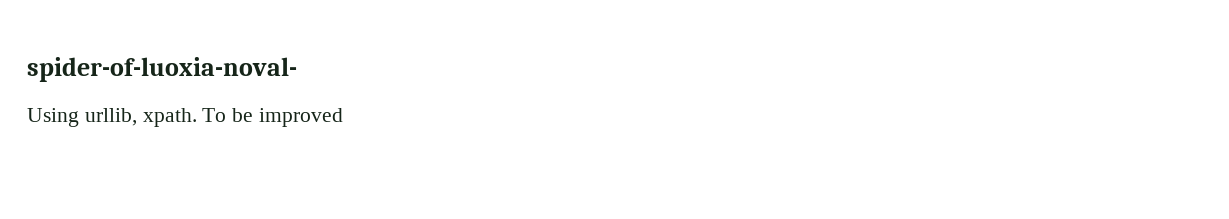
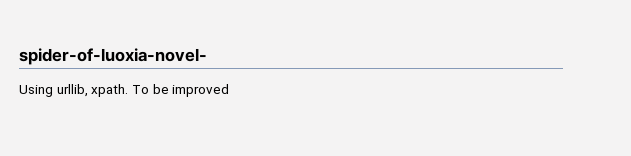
- spider-of-luoxia-noval-
+ spider-of-luoxia-novel-

